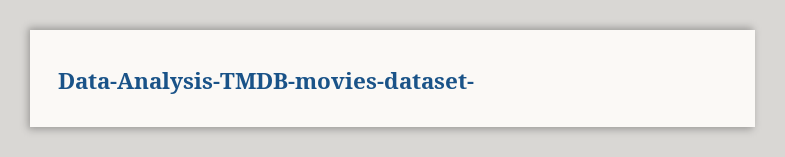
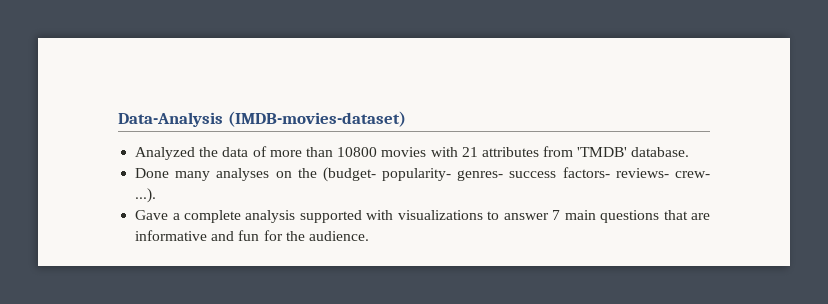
- Data-Analysis-TMDB-movies-dataset-
+ Data-Analysis (IMDB-movies-dataset)
+ Analyzed the data of more than 10800 movies with 21 attributes from 'TMDB' database.
+ Done many analyses on the (budget- popularity- genres- success factors- reviews- crew- ...).
+ Gave a complete analysis supported with visualizations to answer 7 main questions that are informative and fun for the audience.

